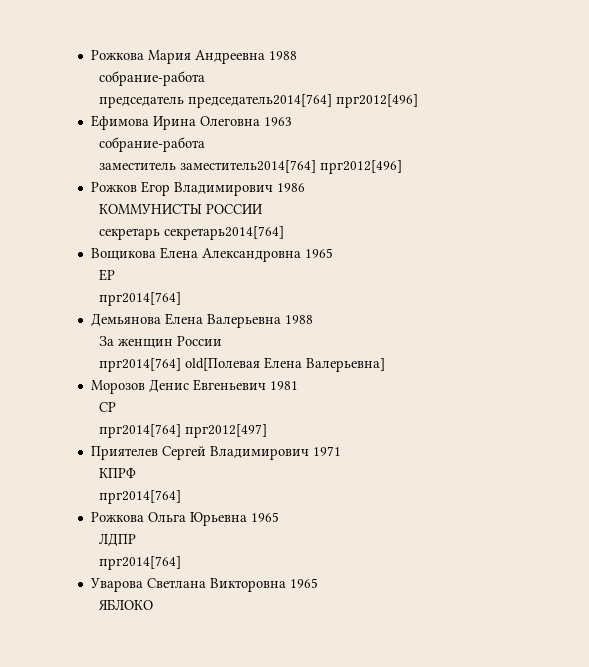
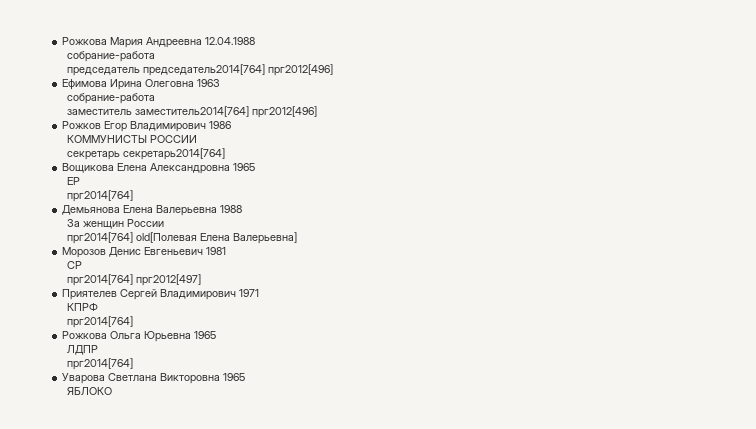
- Рожкова Мария Андреевна 1988
+ Рожкова Мария Андреевна 12.04.1988

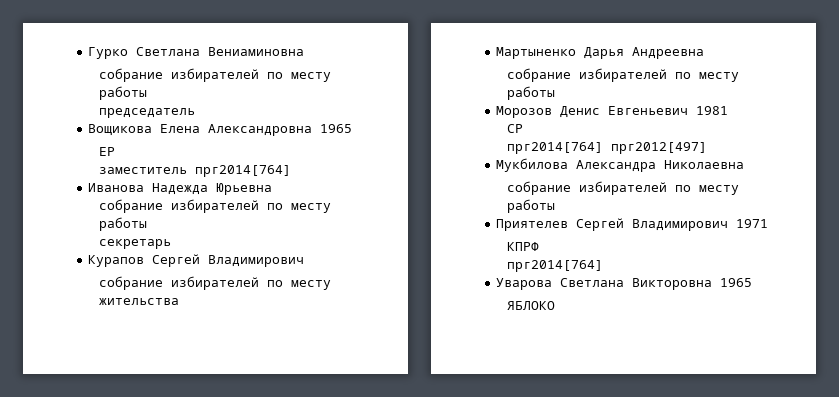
- Рожкова Мария Андреевна 12.04.1988
- собрание-работа
- председатель председатель2014[764] прг2012[496]
- Ефимова Ирина Олеговна 1963
- собрание-работа
- заместитель заместитель2014[764] прг2012[496]
- Рожков Егор Владимирович 1986
- КОММУНИСТЫ РОССИИ
- секретарь секретарь2014[764]
+ Гурко Светлана Вениаминовна
+ собрание избирателей по месту работы
+ председатель
  ЕР
- прг2014[764]
- Демьянова Елена Валерьевна 1988
- За женщин России
- прг2014[764] old[Полевая Елена Валерьевна]
+ заместитель прг2014[764]
+ Иванова Надежда Юрьевна
+ собрание избирателей по месту работы
+ секретарь
+ Курапов Сергей Владимирович
+ собрание избирателей по месту жительства
+ Мартыненко Дарья Андреевна
+ собрание избирателей по месту работы
+ Мукбилова Александра Николаевна
+ собрание избирателей по месту работы
- Рожкова Ольга Юрьевна 1965
- ЛДПР
- прг2014[764]

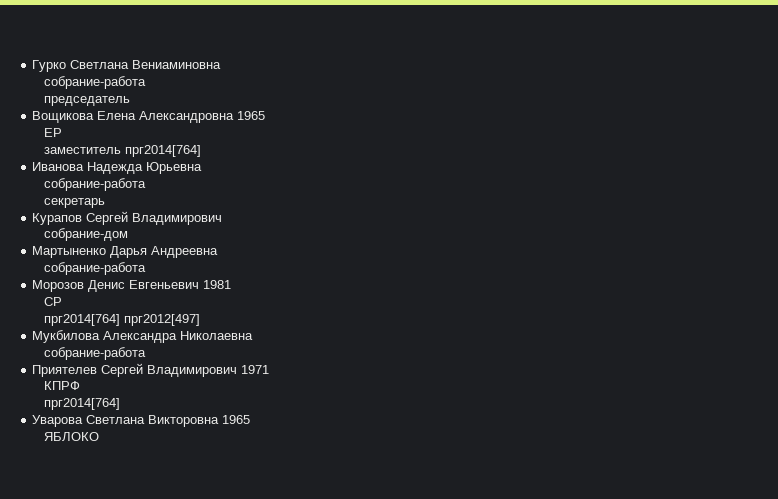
  Гурко Светлана Вениаминовна
- собрание избирателей по месту работы
+ собрание-работа
  Иванова Надежда Юрьевна
- собрание избирателей по месту работы
+ собрание-работа
- собрание избирателей по месту жительства
+ собрание-дом
  Мартыненко Дарья Андреевна
- собрание избирателей по месту работы
+ собрание-работа
  Мукбилова Александра Николаевна
- собрание избирателей по месту работы
+ собрание-работа

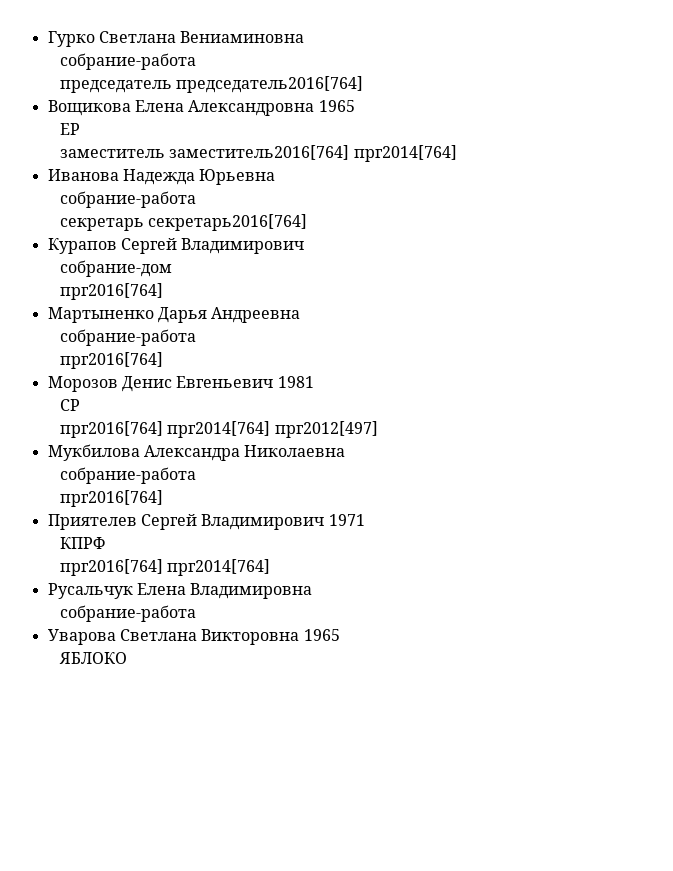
- председатель
+ председатель председатель2016[764]
- заместитель прг2014[764]
+ заместитель заместитель2016[764] прг2014[764]
- секретарь
+ секретарь секретарь2016[764]
  собрание-дом
+ прг2016[764]
  Мартыненко Дарья Андреевна
  собрание-работа
+ прг2016[764]
- прг2014[764] прг2012[497]
+ прг2016[764] прг2014[764] прг2012[497]
  Мукбилова Александра Николаевна
  собрание-работа
+ прг2016[764]
  КПРФ
- прг2014[764]
+ прг2016[764] прг2014[764]
+ Русальчук Елена Владимировна
+ собрание-работа

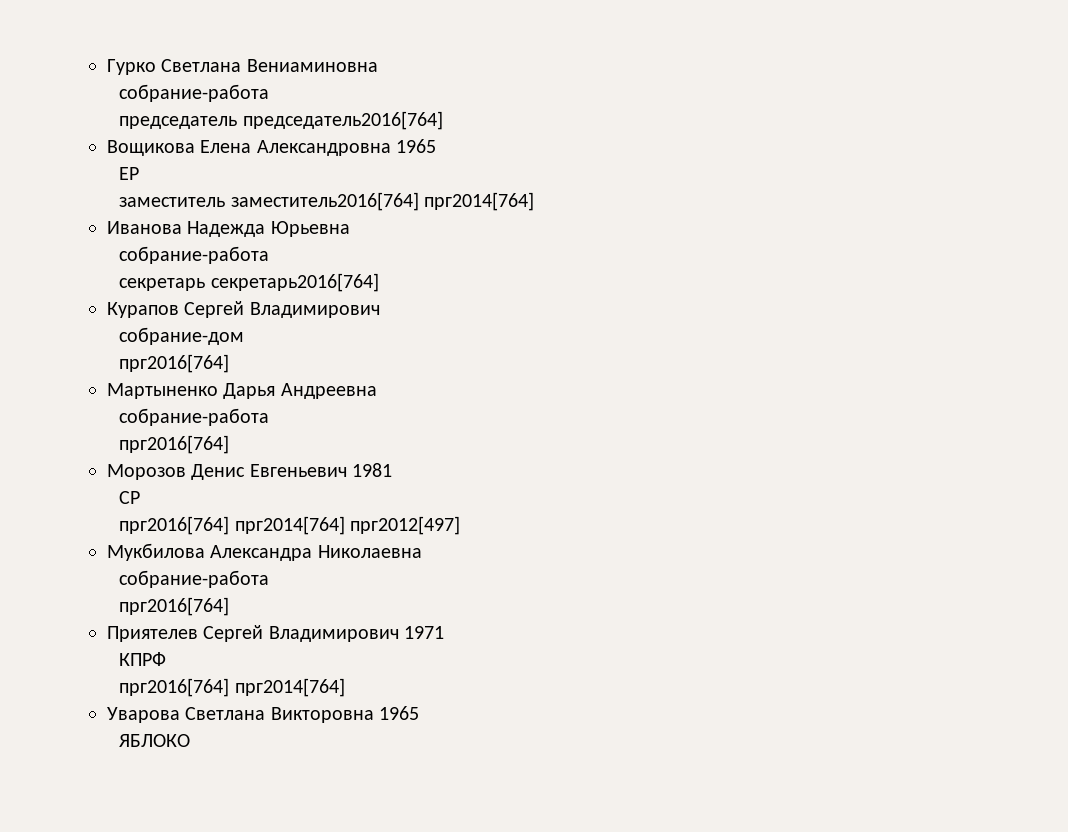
- Русальчук Елена Владимировна
- собрание-работа

